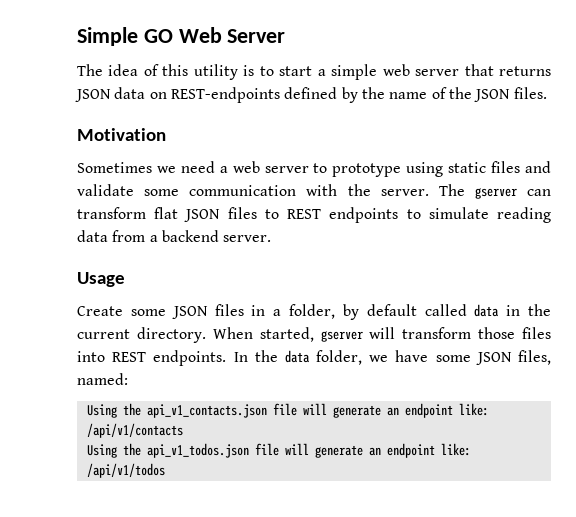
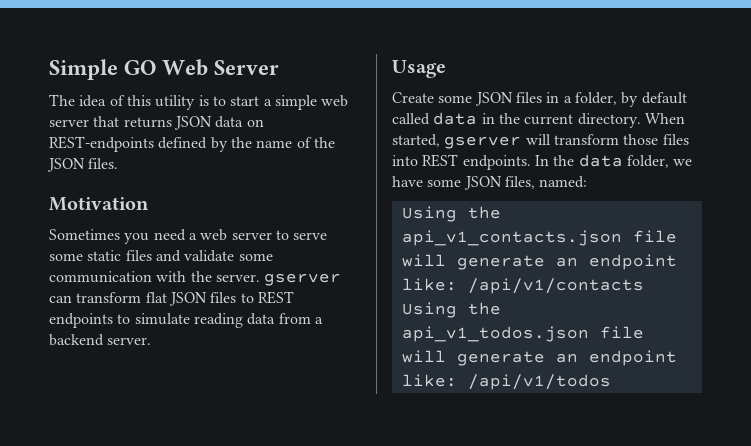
- Sometimes we need a web server to prototype using static files and validate some communication with the server. The gserver can transform flat JSON files to REST endpoints to simulate reading data from a backend server.
+ Sometimes you need a web server to serve some static files and validate some communication with the server. gserver can transform flat JSON files to REST endpoints to simulate reading data from a backend server.

